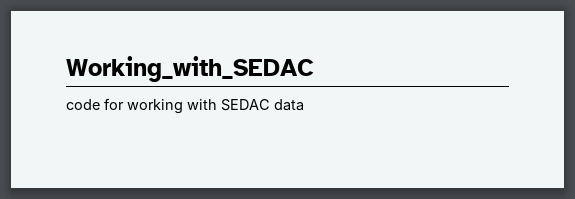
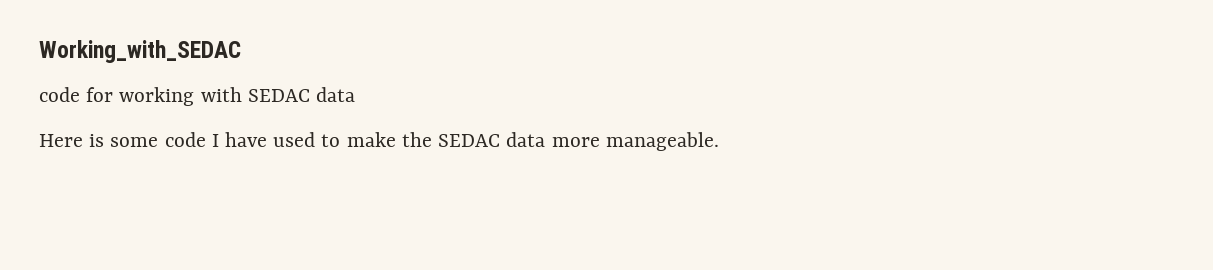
+ Here is some code I have used to make the SEDAC data more manageable.

